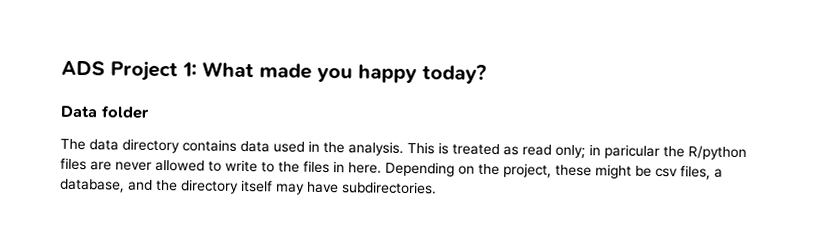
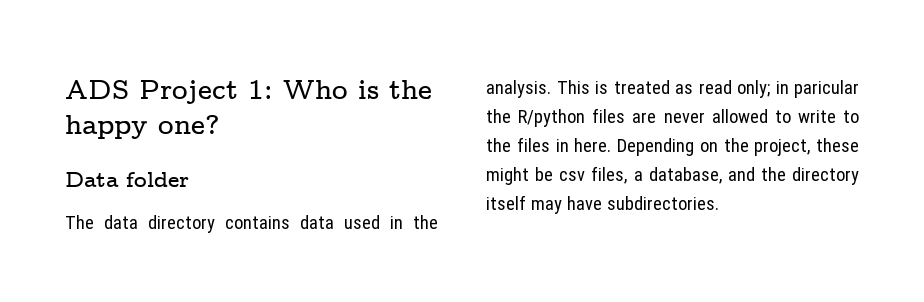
- ADS Project 1: What made you happy today?
+ ADS Project 1: Who is the happy one?

